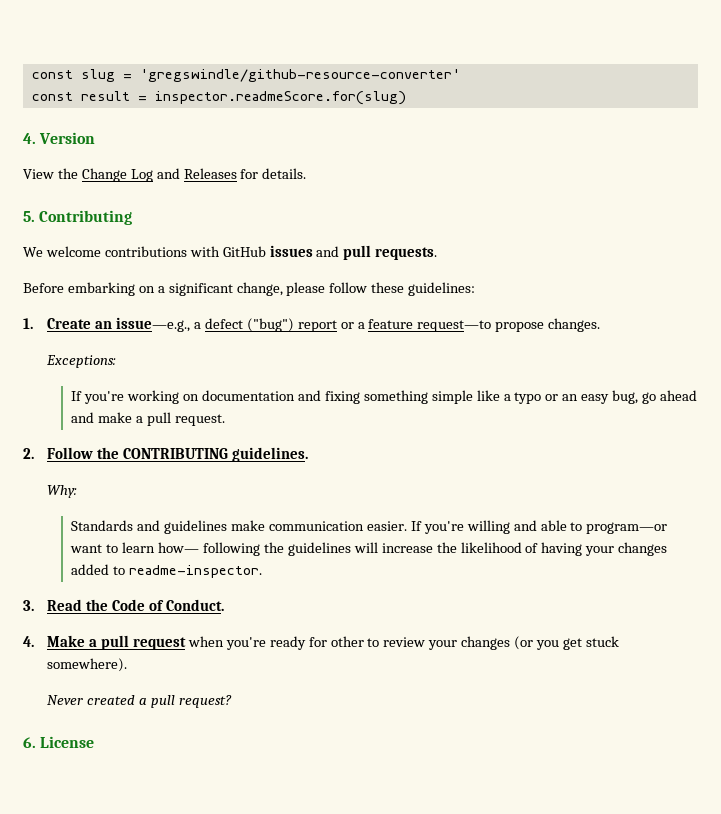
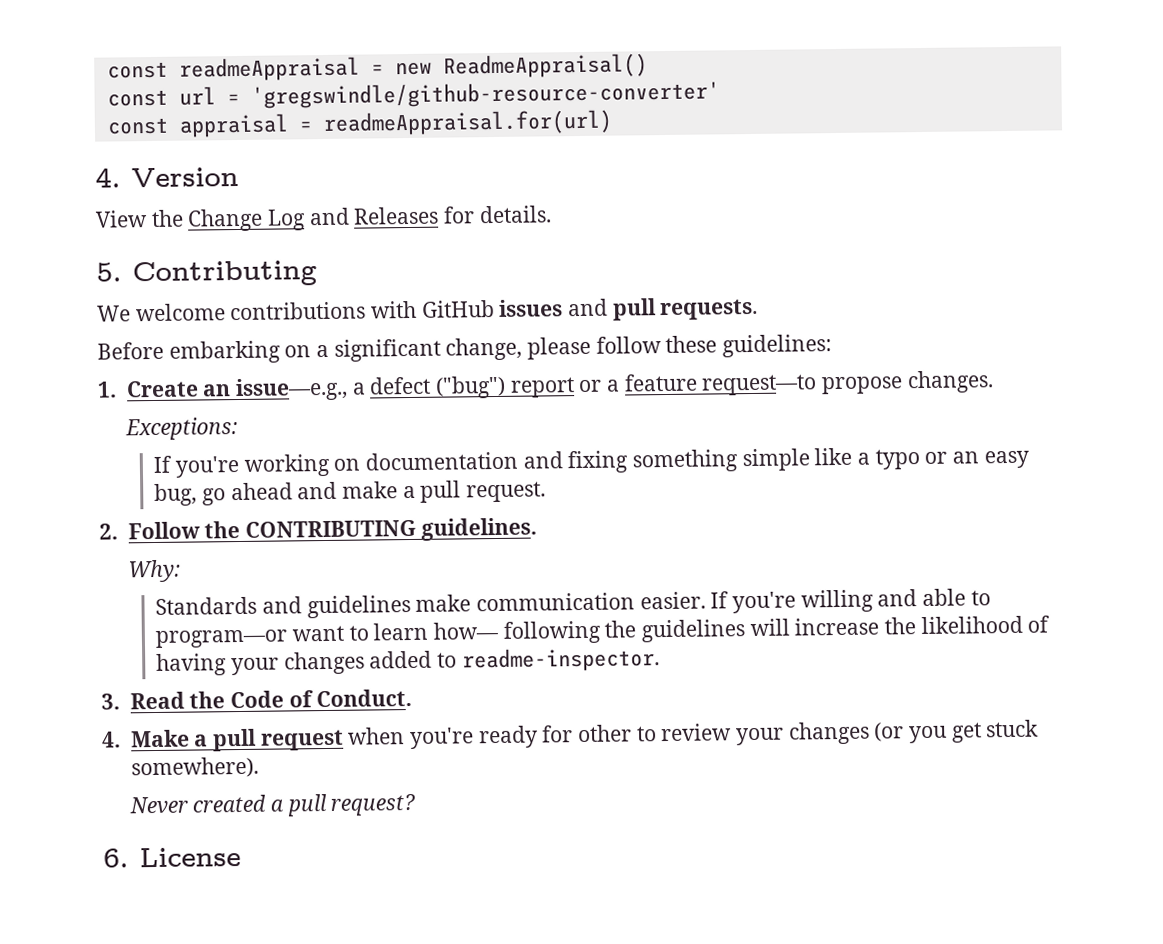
- const slug = 'gregswindle/github-resource-converter'
+ const readmeAppraisal = new ReadmeAppraisal()
+ const url = 'gregswindle/github-resource-converter'
- const result = inspector.readmeScore.for(slug)
+ const appraisal = readmeAppraisal.for(url)

